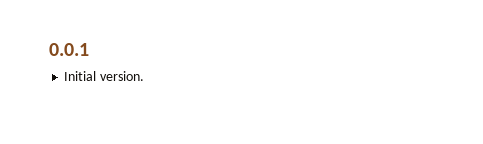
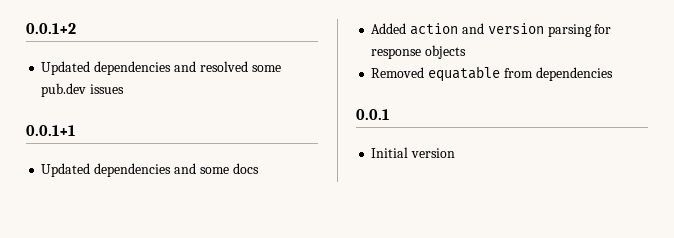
+ 0.0.1+2
+ Updated dependencies and resolved some pub.dev issues
+ 0.0.1+1
+ Updated dependencies and some docs
+ Added action and version parsing for response objects
+ Removed equatable from dependencies
- Initial version.
+ Initial version

